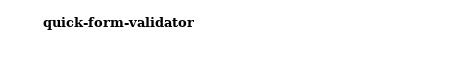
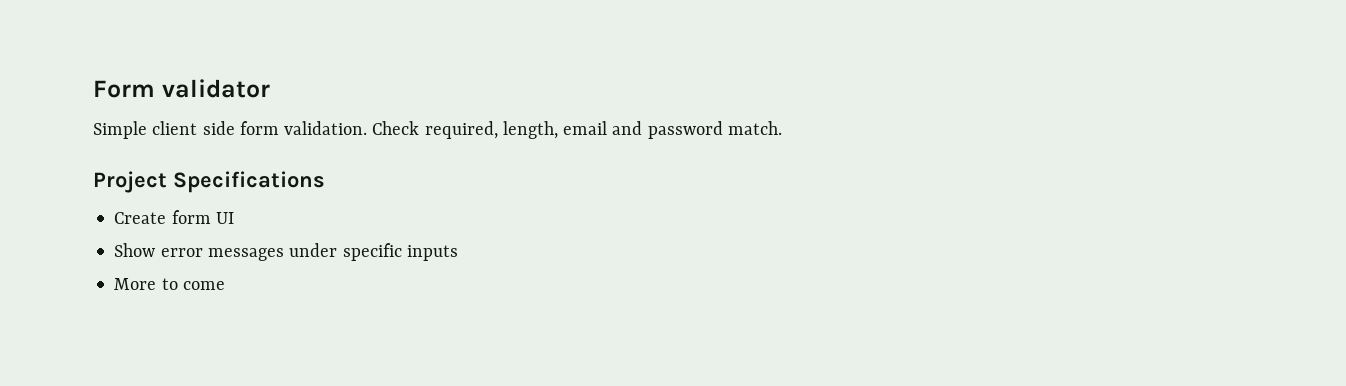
- quick-form-validator
+ Form validator
+ Simple client side form validation. Check required, length, email and password match.
+ Project Specifications
+ Create form UI
+ Show error messages under specific inputs
+ More to come

